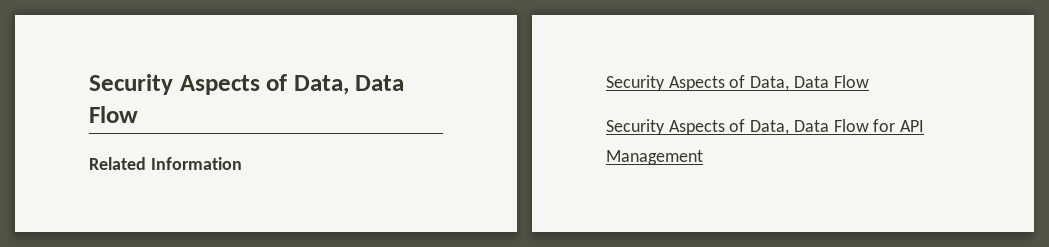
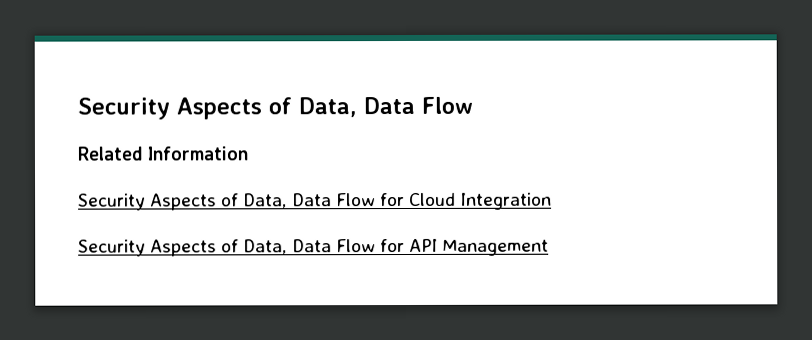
  Related Information
- Security Aspects of Data, Data Flow
+ Security Aspects of Data, Data Flow for Cloud Integration

